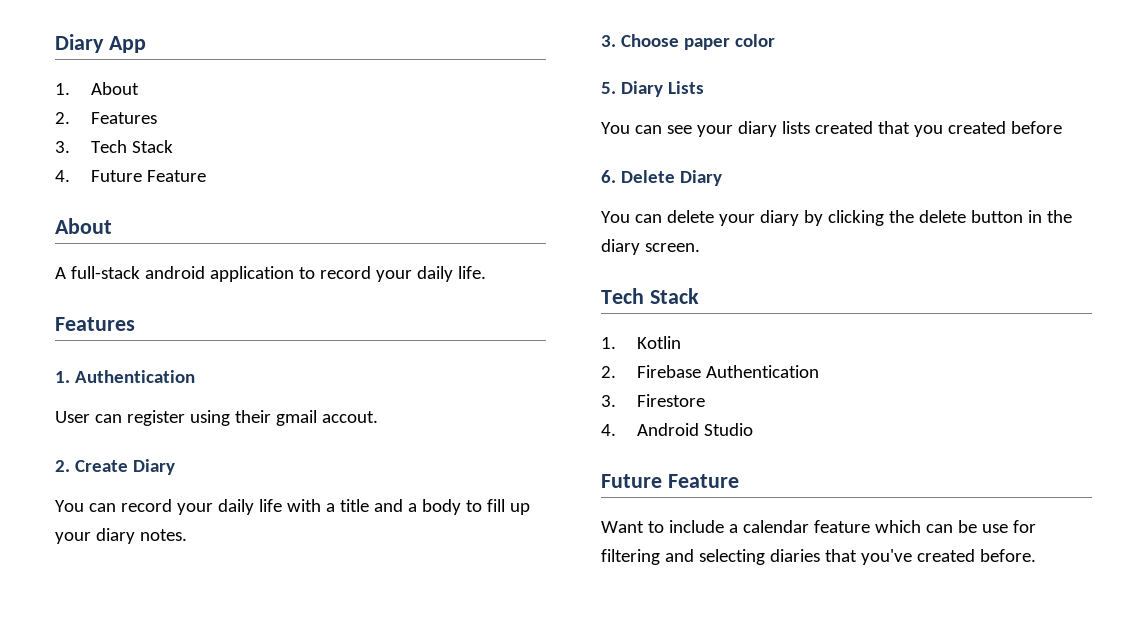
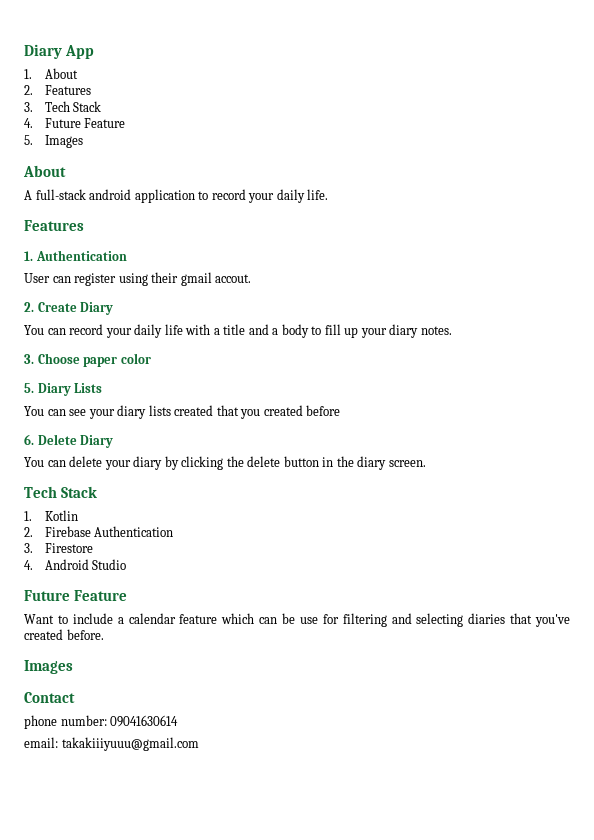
+ 5. Images
  Want to include a calendar feature which can be use for filtering and selecting diaries that you've created before.
+ Images
+ Contact
+ phone number: 09041630614
+ email: takakiiiyuuu@gmail.com

